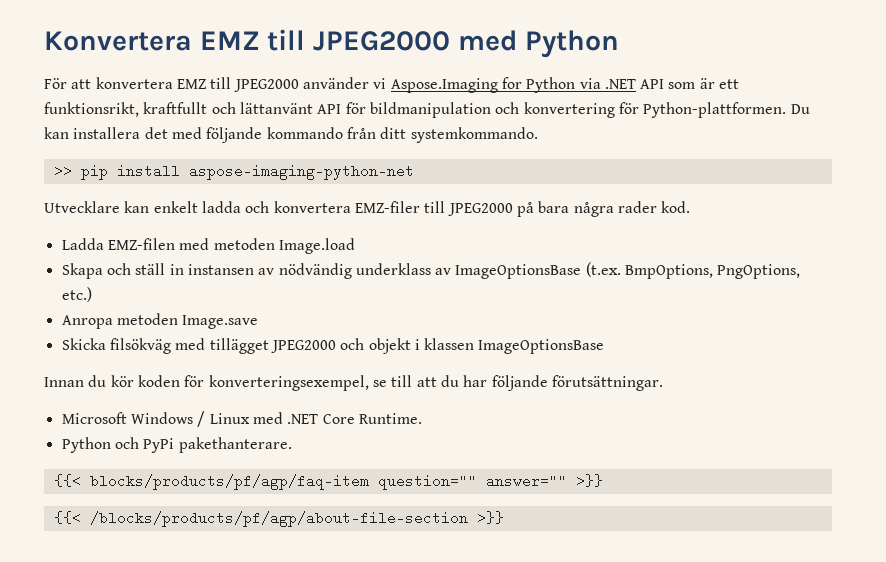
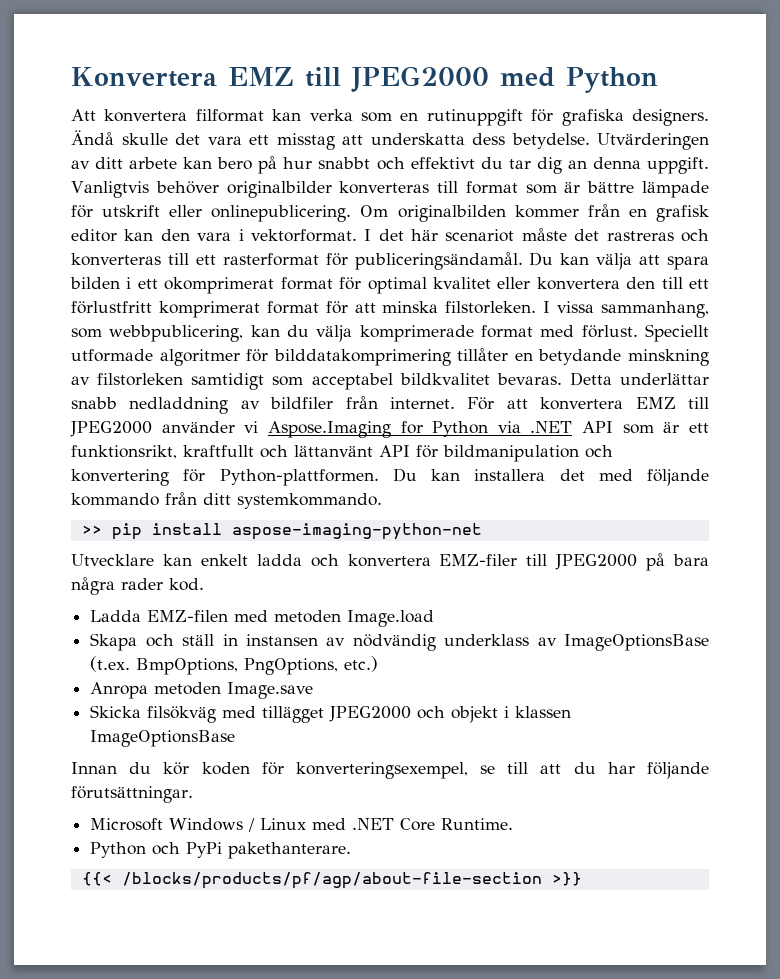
+ Att konvertera filformat kan verka som en rutinuppgift för grafiska designers. Ändå skulle det vara ett misstag att underskatta dess betydelse. Utvärderingen av ditt arbete kan bero på hur snabbt och effektivt du tar dig an denna uppgift. Vanligtvis behöver originalbilder konverteras till format som är bättre lämpade för utskrift eller onlinepublicering. Om originalbilden kommer från en grafisk editor kan den vara i vektorformat. I det här scenariot måste det rastreras och konverteras till ett rasterformat för publiceringsändamål. Du kan välja att spara bilden i ett okomprimerat format för optimal kvalitet eller konvertera den till ett förlustfritt komprimerat format för att minska filstorleken. I vissa sammanhang, som webbpublicering, kan du välja komprimerade format med förlust. Speciellt utformade algoritmer för bilddatakomprimering tillåter en betydande minskning av filstorleken samtidigt som acceptabel bildkvalitet bevaras. Detta underlättar snabb nedladdning av bildfiler från internet.
- {{< blocks/products/pf/agp/faq-item question="" answer="" >}}

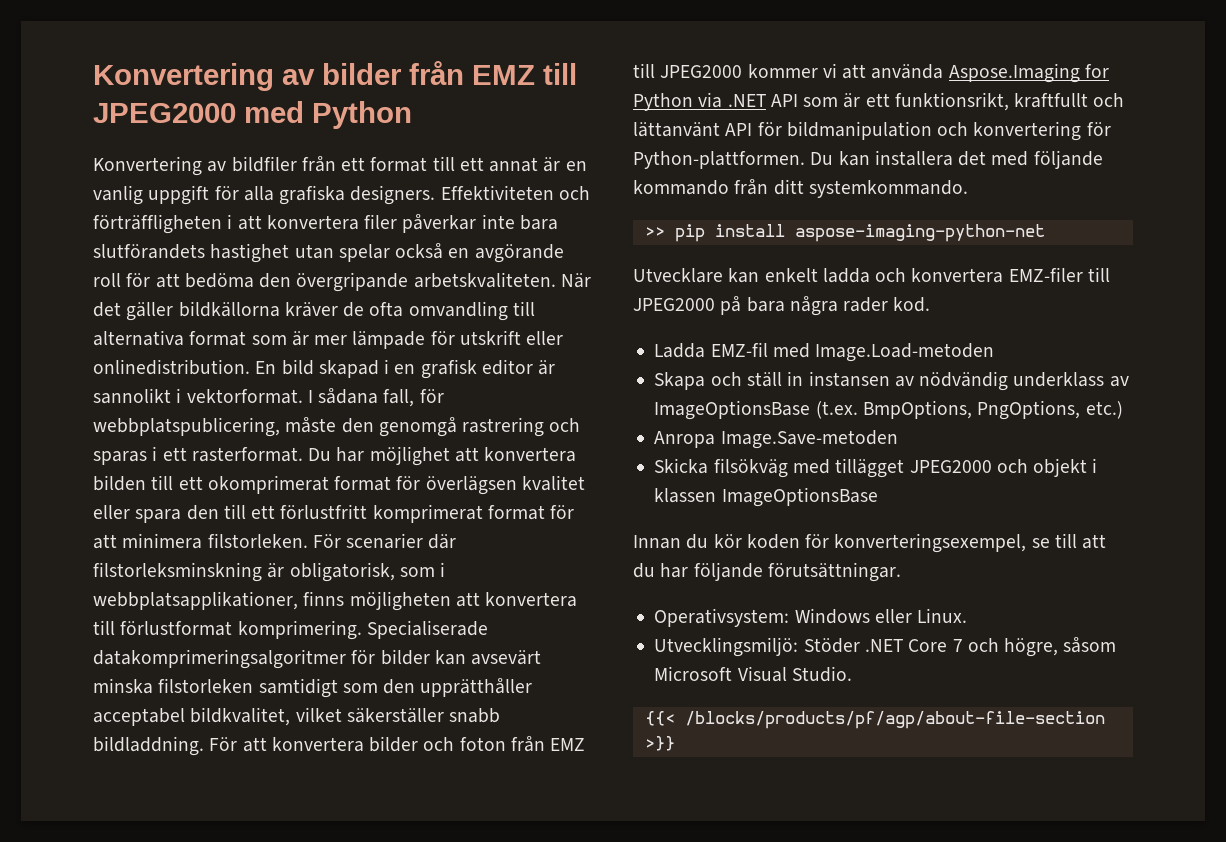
- Konvertera EMZ till JPEG2000 med Python
+ Konvertering av bilder från EMZ till JPEG2000 med Python
- Att konvertera filformat kan verka som en rutinuppgift för grafiska designers. Ändå skulle det vara ett misstag att underskatta dess betydelse. Utvärderingen av ditt arbete kan bero på hur snabbt och effektivt du tar dig an denna uppgift. Vanligtvis behöver originalbilder konverteras till format som är bättre lämpade för utskrift eller onlinepublicering. Om originalbilden kommer från en grafisk editor kan den vara i vektorformat. I det här scenariot måste det rastreras och konverteras till ett rasterformat för publiceringsändamål. Du kan välja att spara bilden i ett okomprimerat format för optimal kvalitet eller konvertera den till ett förlustfritt komprimerat format för att minska filstorleken. I vissa sammanhang, som webbpublicering, kan du välja komprimerade format med förlust. Speciellt utformade algoritmer för bilddatakomprimering tillåter en betydande minskning av filstorleken samtidigt som acceptabel bildkvalitet bevaras. Detta underlättar snabb nedladdning av bildfiler från internet. För att konvertera EMZ till JPEG2000 använder vi Aspose.Imaging for Python via .NET API som är ett funktionsrikt, kraftfullt och lättanvänt API för bildmanipulation och konvertering för Python-plattformen.
+ Konvertering av bildfiler från ett format till ett annat är en vanlig uppgift för alla grafiska designers. Effektiviteten och förträffligheten i att konvertera filer påverkar inte bara slutförandets hastighet utan spelar också en avgörande roll för att bedöma den övergripande arbetskvaliteten. När det gäller bildkällorna kräver de ofta omvandling till alternativa format som är mer lämpade för utskrift eller onlinedistribution. En bild skapad i en grafisk editor är sannolikt i vektorformat. I sådana fall, för webbplatspublicering, måste den genomgå rastrering och sparas i ett rasterformat. Du har möjlighet att konvertera bilden till ett okomprimerat format för överlägsen kvalitet eller spara den till ett förlustfritt komprimerat format för att minimera filstorleken. För scenarier där filstorleksminskning är obligatorisk, som i webbplatsapplikationer, finns möjligheten att konvertera till förlustformat komprimering. Specialiserade datakomprimeringsalgoritmer för bilder kan avsevärt minska filstorleken samtidigt som den upprätthåller acceptabel bildkvalitet, vilket säkerställer snabb bildladdning. För att konvertera bilder och foton från EMZ till JPEG2000 kommer vi att använda Aspose.Imaging for Python via .NET API som är ett funktionsrikt, kraftfullt och lättanvänt API för bildmanipulation och konvertering för Python-plattformen.
- Ladda EMZ-filen med metoden Image.load
+ Ladda EMZ-fil med Image.Load-metoden
- Anropa metoden Image.save
+ Anropa Image.Save-metoden
- Microsoft Windows / Linux med .NET Core Runtime.
- Python och PyPi pakethanterare.
+ Operativsystem: Windows eller Linux.
+ Utvecklingsmiljö: Stöder .NET Core 7 och högre, såsom Microsoft Visual Studio.

